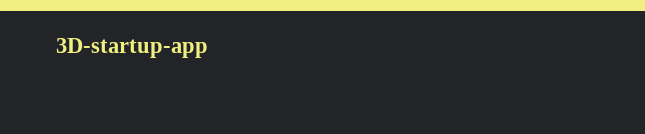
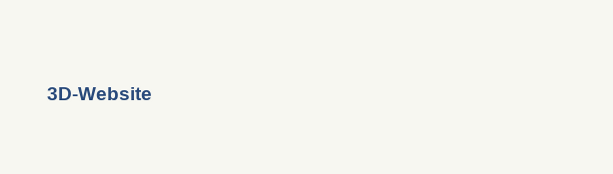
- 3D-startup-app
+ 3D-Website

